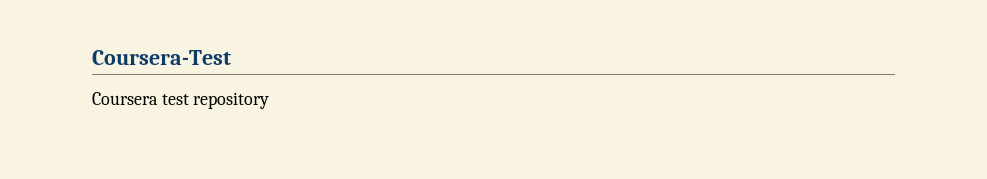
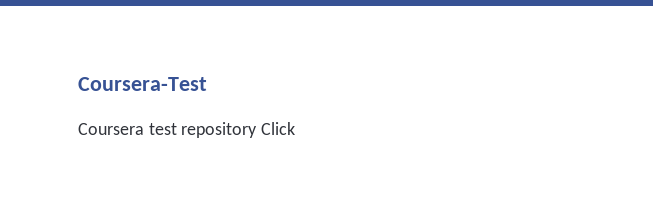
- Coursera test repository
+ Coursera test repository Click

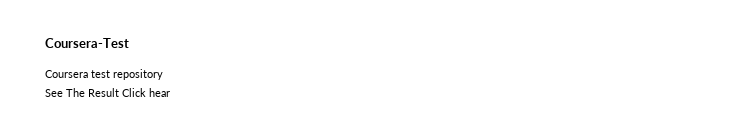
- Coursera test repository Click
+ Coursera test repository
+ See The Result Click hear

